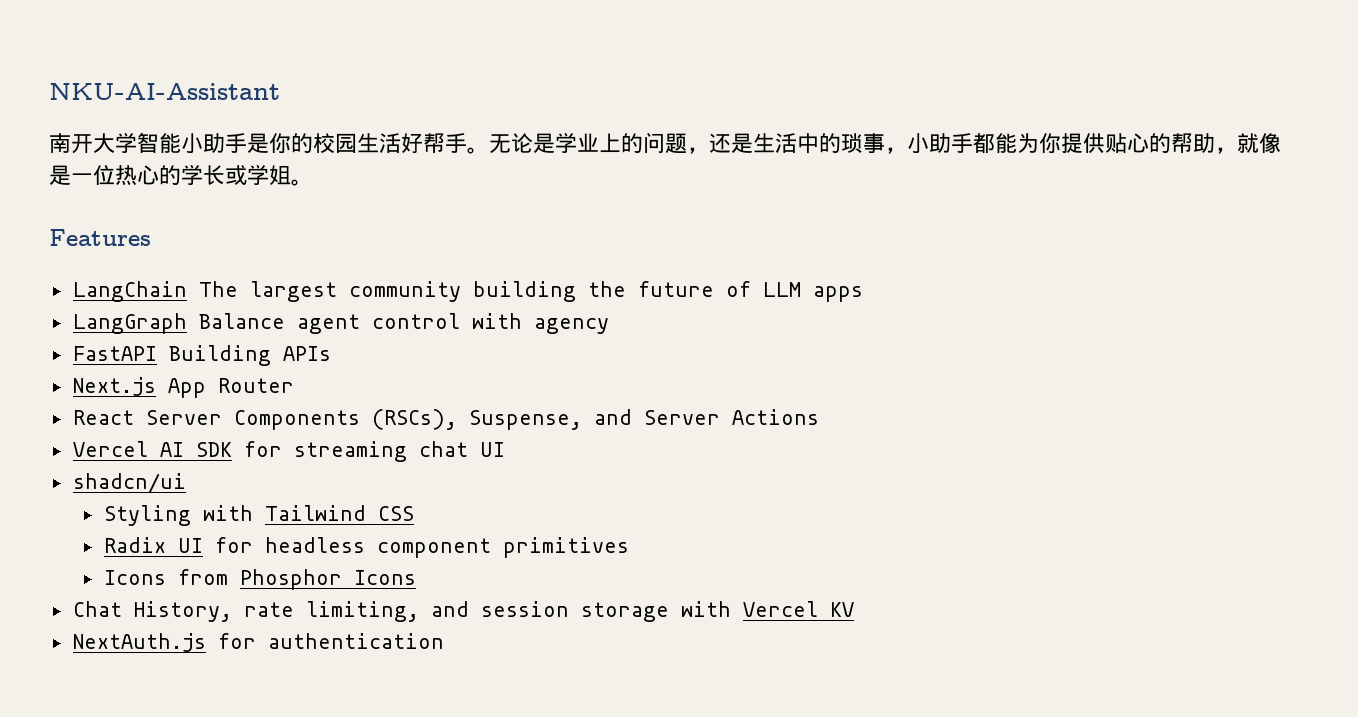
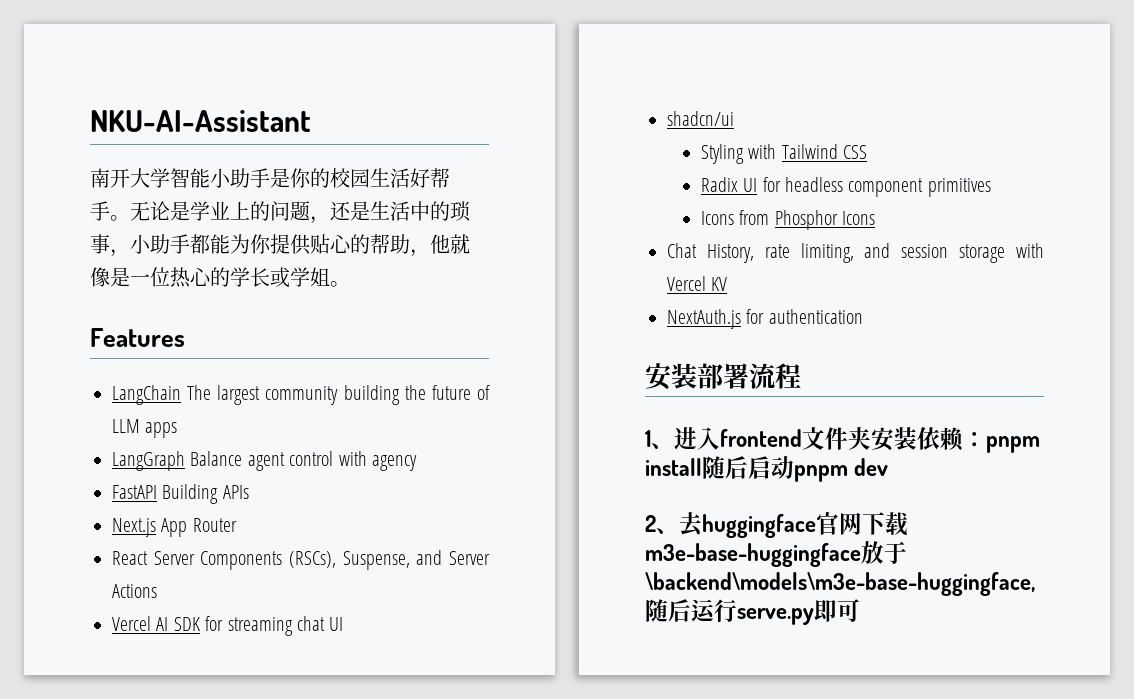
- 无论是学业上的问题，还是生活中的琐事，小助手都能为你提供贴心的帮助，就像是一位热心的学长或学姐。
+ 无论是学业上的问题，还是生活中的琐事，小助手都能为你提供贴心的帮助，他就像是一位热心的学长或学姐。
+ 安装部署流程
+ 1、进入frontend文件夹安装依赖：pnpm install随后启动pnpm dev
+ 2、去huggingface官网下载m3e-base-huggingface放于\backend\models\m3e-base-huggingface,随后运行serve.py即可

